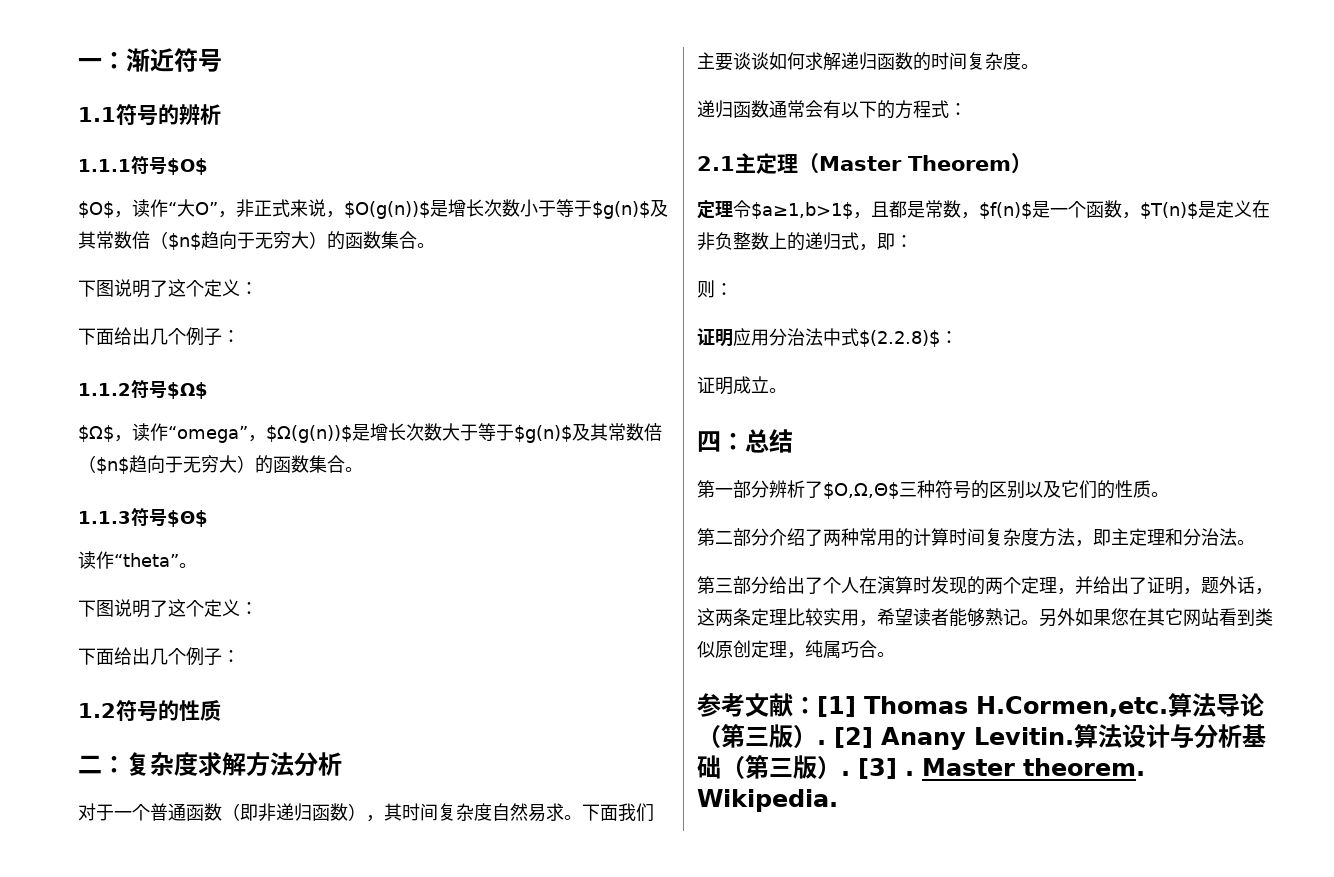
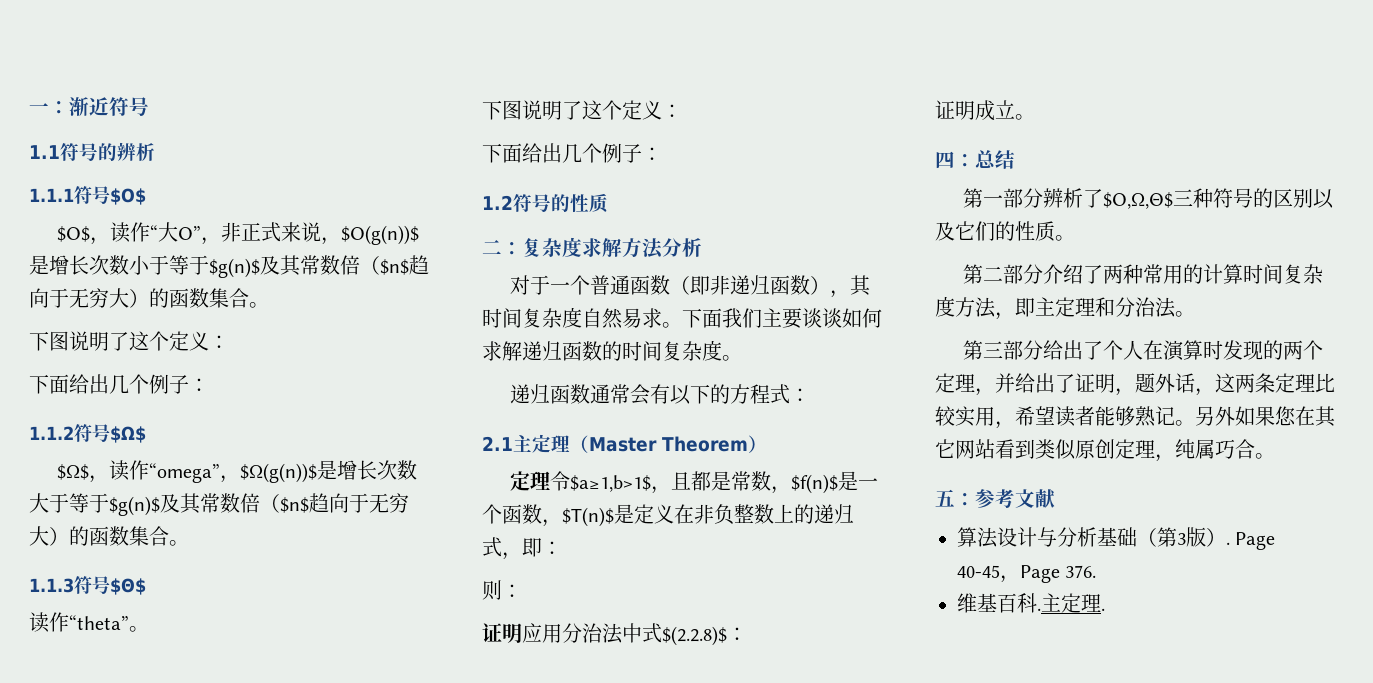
- 参考文献：[1] Thomas H.Cormen,etc.算法导论（第三版）. [2] Anany Levitin.算法设计与分析基础（第三版）. [3] . Master theorem. Wikipedia.
+ 五：参考文献
+ 算法设计与分析基础（第3版）. Page 40-45，Page 376.
+ 维基百科.主定理.

